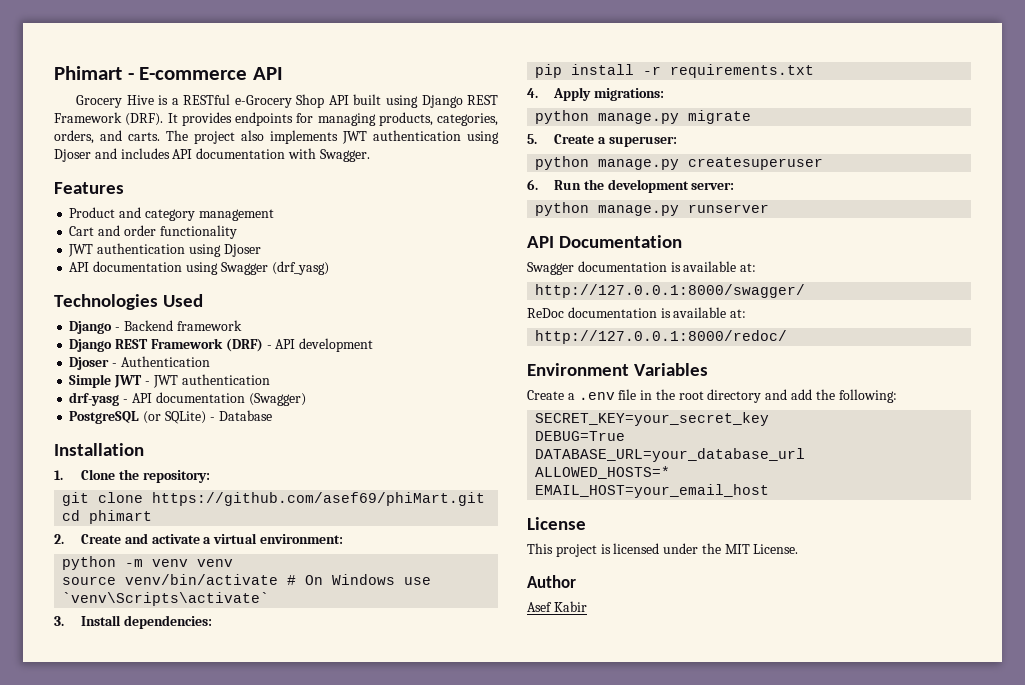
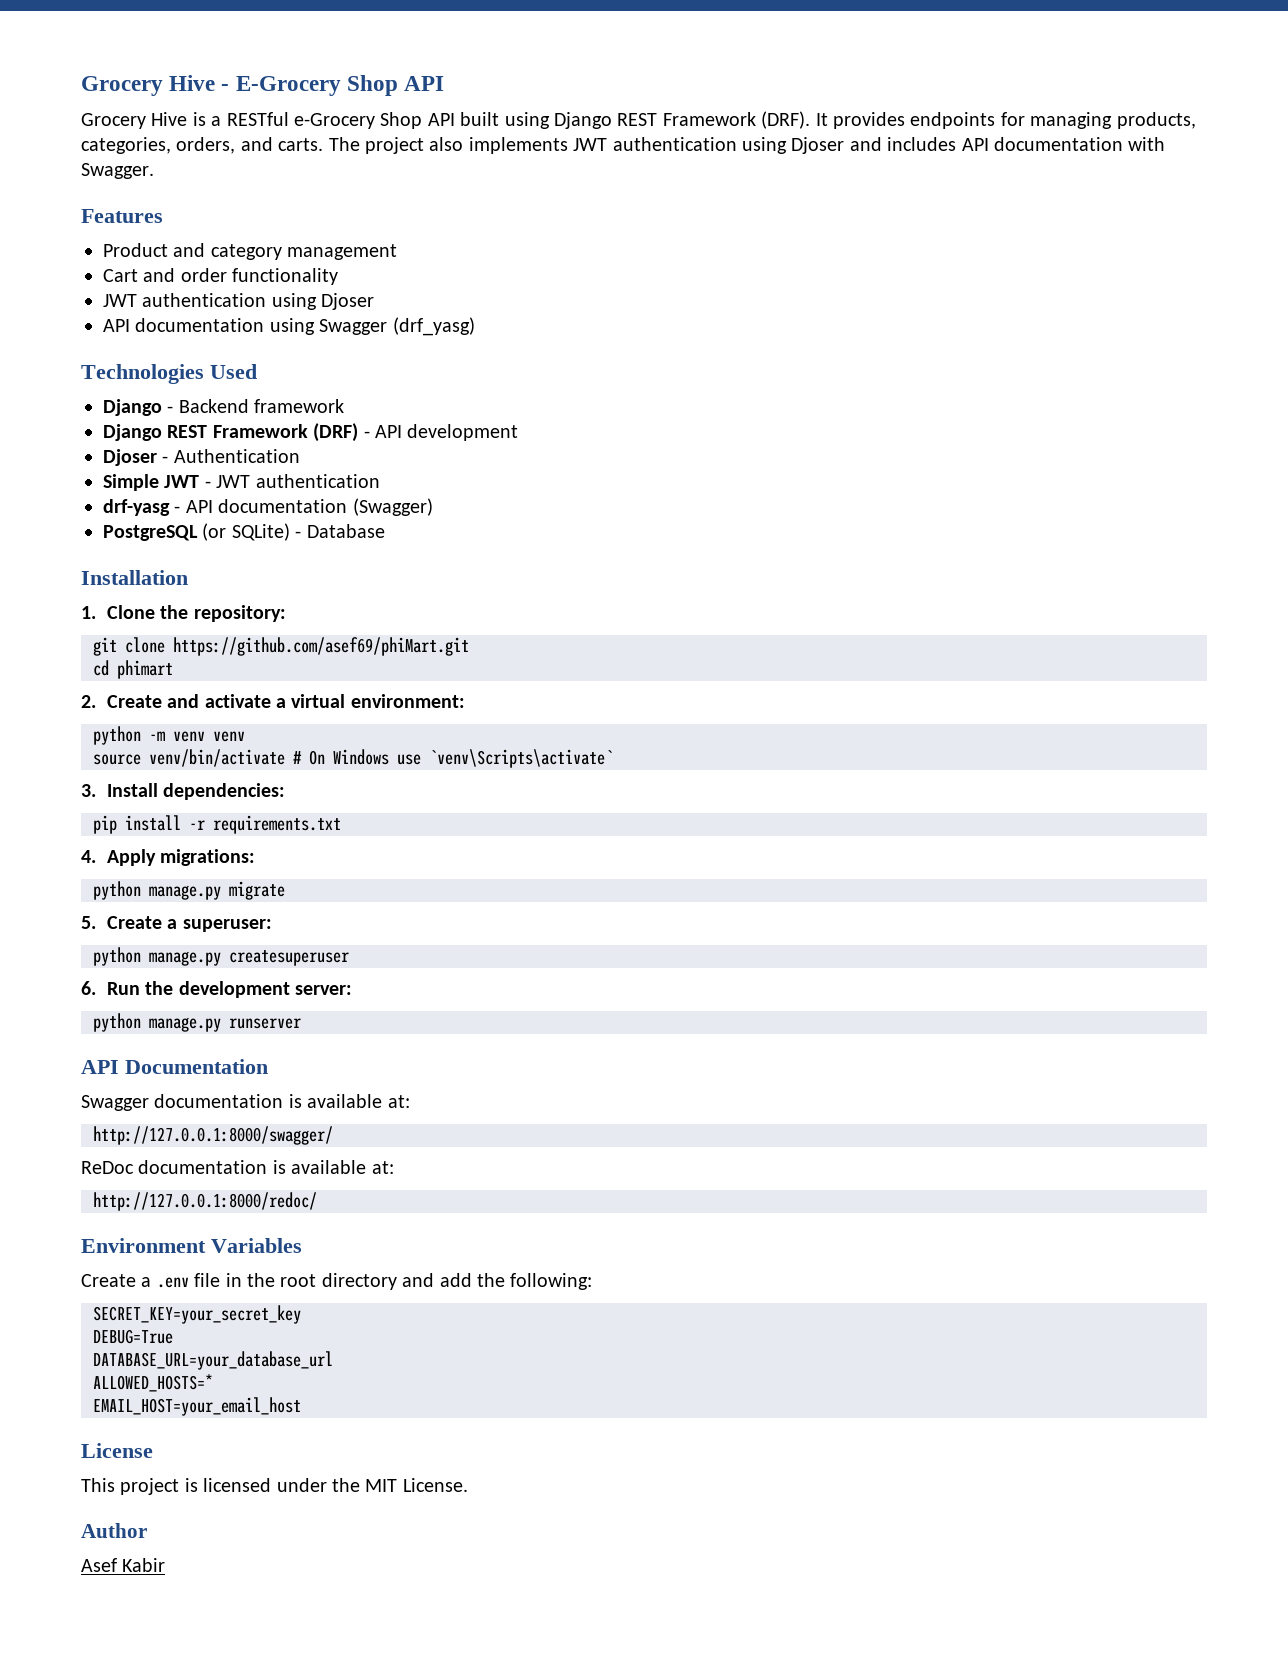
- Phimart - E-commerce API
+ Grocery Hive - E-Grocery Shop API

